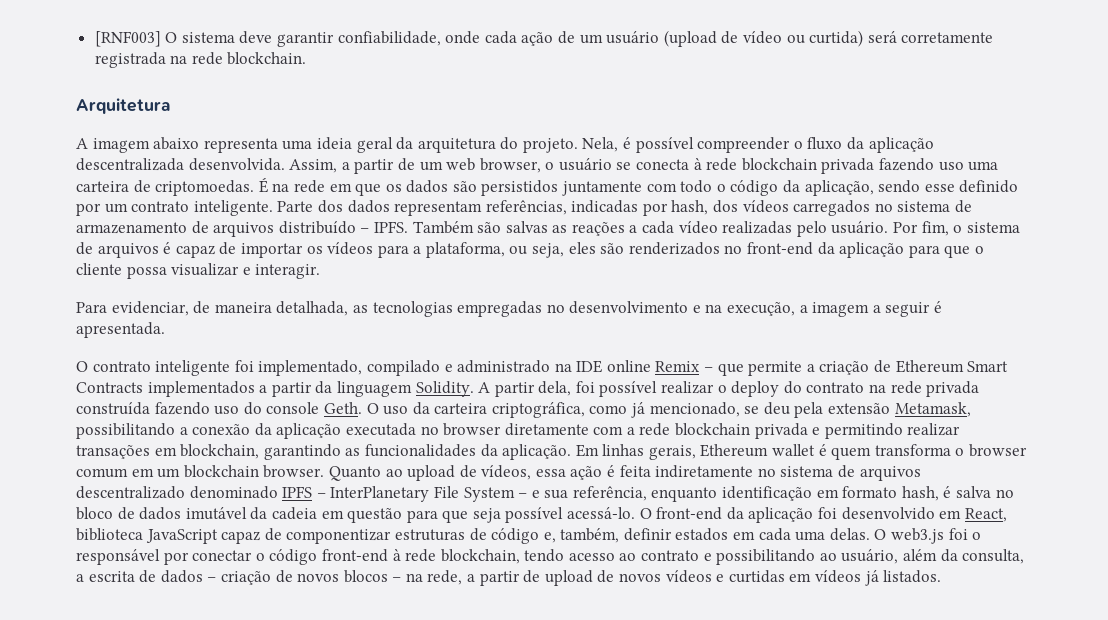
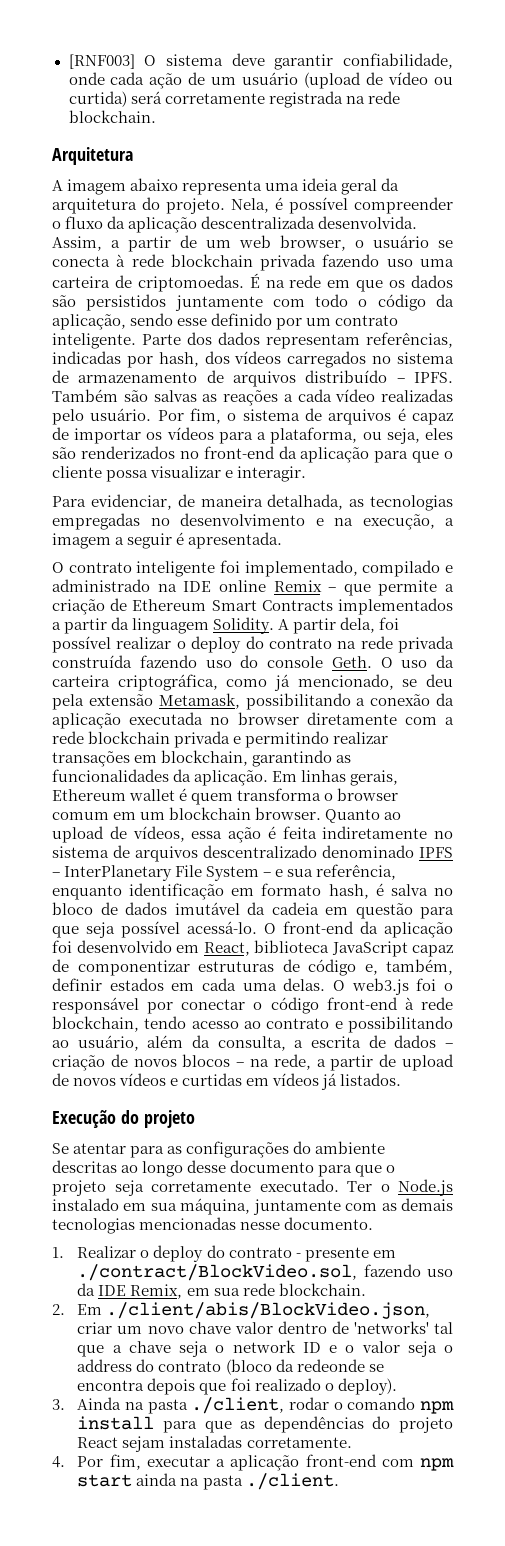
+ Execução do projeto
+ Se atentar para as configurações do ambiente descritas ao longo desse documento para que o projeto seja corretamente executado. Ter o Node.js instalado em sua máquina, juntamente com as demais tecnologias mencionadas nesse documento.
+ 1. Realizar o deploy do contrato - presente em ./contract/BlockVideo.sol, fazendo uso da IDE Remix, em sua rede blockchain.
+ 2. Em ./client/abis/BlockVideo.json, criar um novo chave valor dentro de 'networks' tal que a chave seja o network ID e o valor seja o address do contrato (bloco da redeonde se encontra depois que foi realizado o deploy).
+ 3. Ainda na pasta ./client, rodar o comando npm install para que as dependências do projeto React sejam instaladas corretamente.
+ 4. Por fim, executar a aplicação front-end com npm start ainda na pasta ./client.

